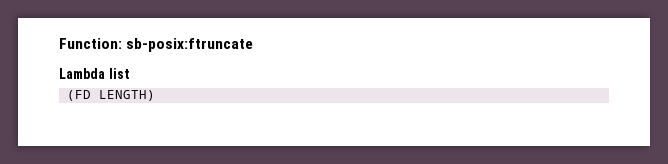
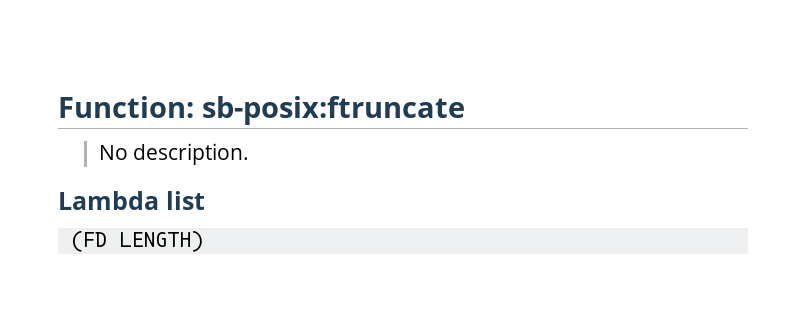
+ No description.

